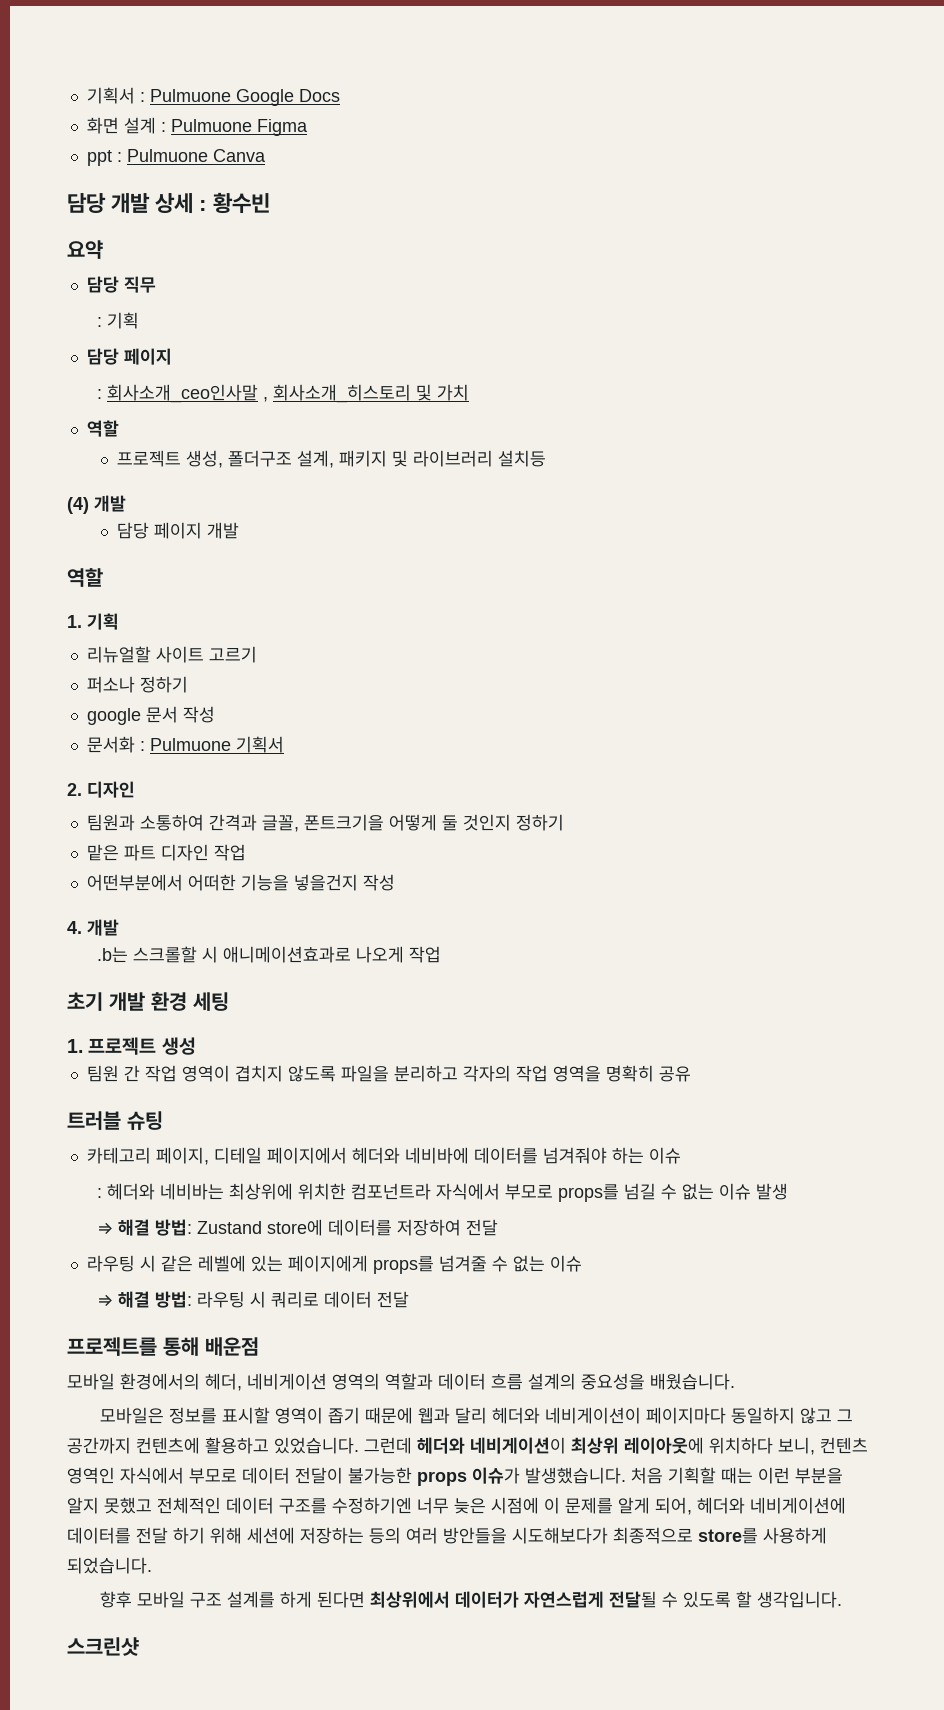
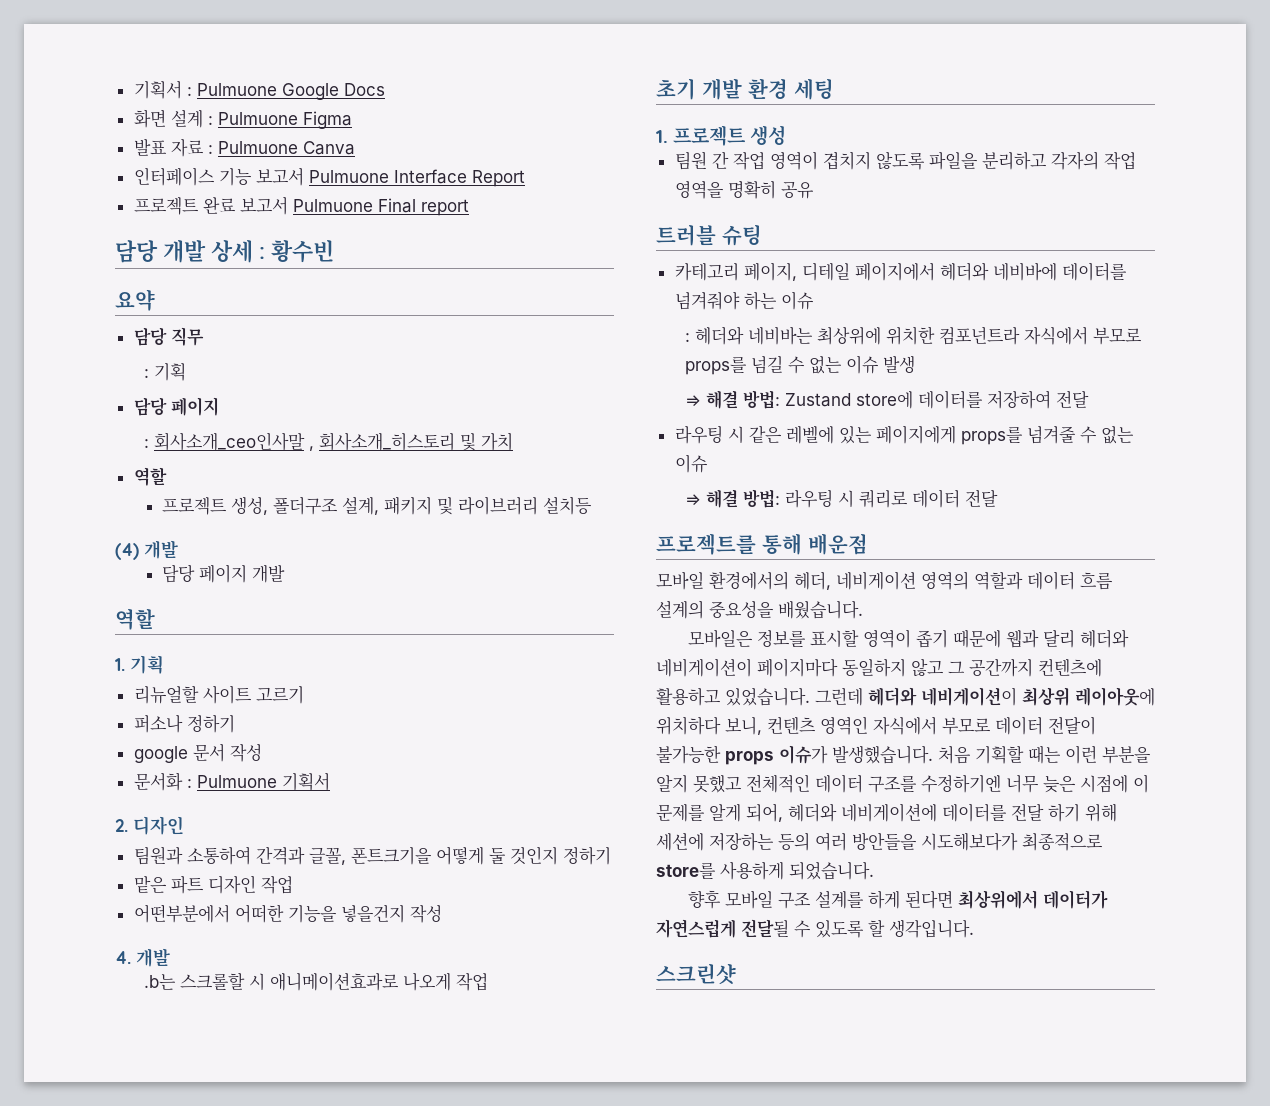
- ppt : Pulmuone Canva
+ 발표 자료 : Pulmuone Canva
+ 인터페이스 기능 보고서 Pulmuone Interface Report
+ 프로젝트 완료 보고서 Pulmuone Final report

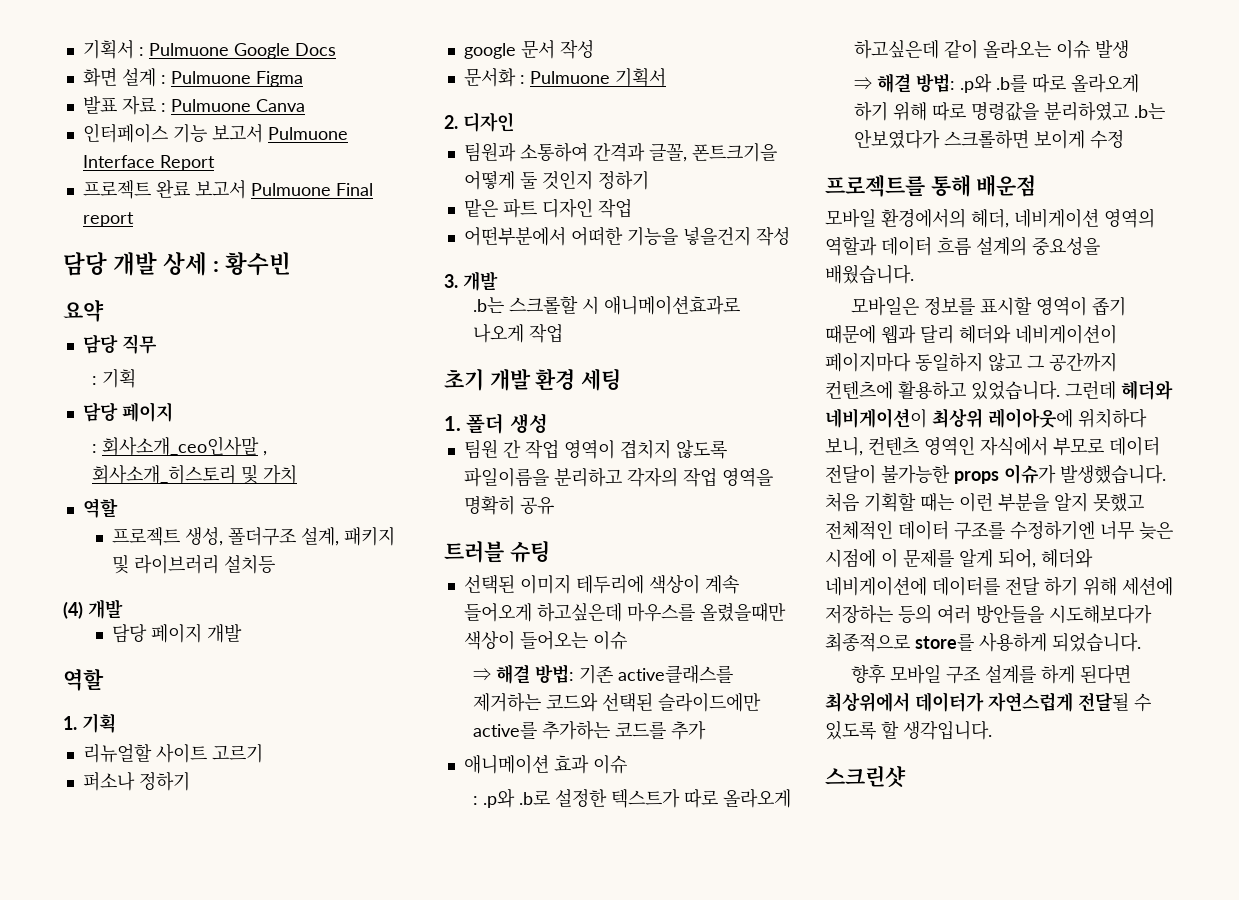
- 4. 개발
+ 3. 개발
- 1. 프로젝트 생성
+ 1. 폴더 생성
- 팀원 간 작업 영역이 겹치지 않도록 파일을 분리하고 각자의 작업 영역을 명확히 공유
+ 팀원 간 작업 영역이 겹치지 않도록 파일이름을 분리하고 각자의 작업 영역을 명확히 공유
- 카테고리 페이지, 디테일 페이지에서 헤더와 네비바에 데이터를 넘겨줘야 하는 이슈
- : 헤더와 네비바는 최상위에 위치한 컴포넌트라 자식에서 부모로 props를 넘길 수 없는 이슈 발생
+ 선택된 이미지 테두리에 색상이 계속 들어오게 하고싶은데 마우스를 올렸을때만 색상이 들어오는 이슈
+ ⇒ 해결 방법: 기존 active클래스를 제거하는 코드와 선택된 슬라이드에만 active를 추가하는 코드를 추가
+ 애니메이션 효과 이슈
+ : .p와 .b로 설정한 텍스트가 따로 올라오게 하고싶은데 같이 올라오는 이슈 발생
- ⇒ 해결 방법: Zustand store에 데이터를 저장하여 전달
- 라우팅 시 같은 레벨에 있는 페이지에게 props를 넘겨줄 수 없는 이슈
- ⇒ 해결 방법: 라우팅 시 쿼리로 데이터 전달
+ ⇒ 해결 방법: .p와 .b를 따로 올라오게 하기 위해 따로 명령값을 분리하였고 .b는 안보였다가 스크롤하면 보이게 수정

